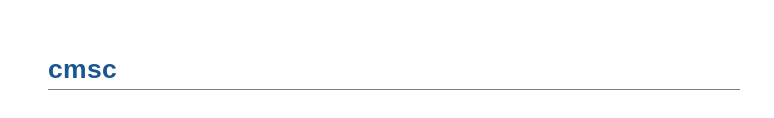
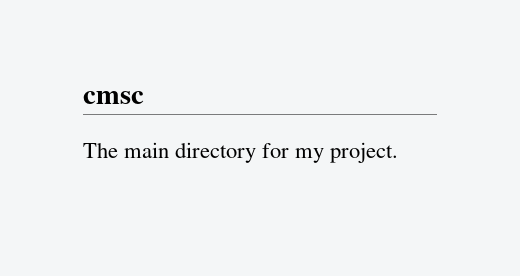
+ The main directory for my project.

